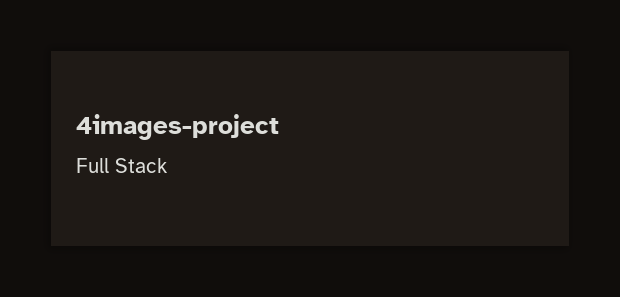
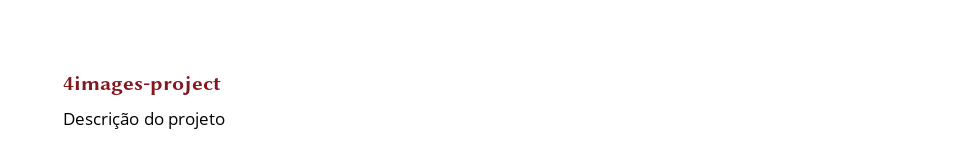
- Full Stack
+ Descrição do projeto

